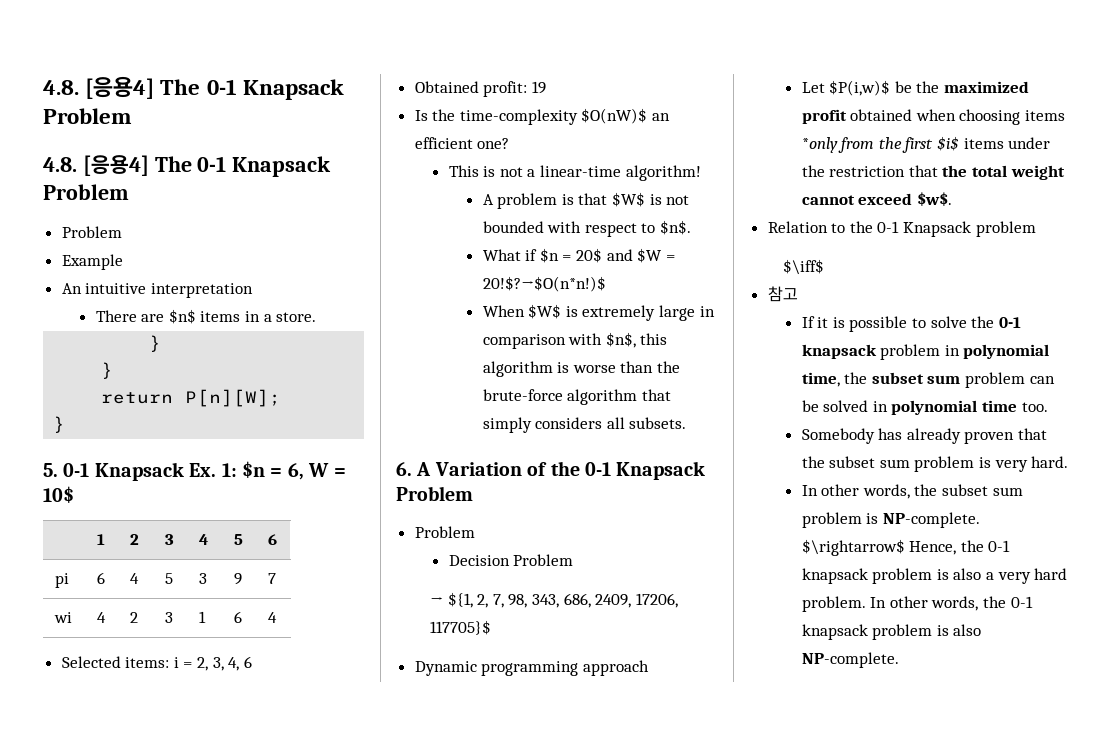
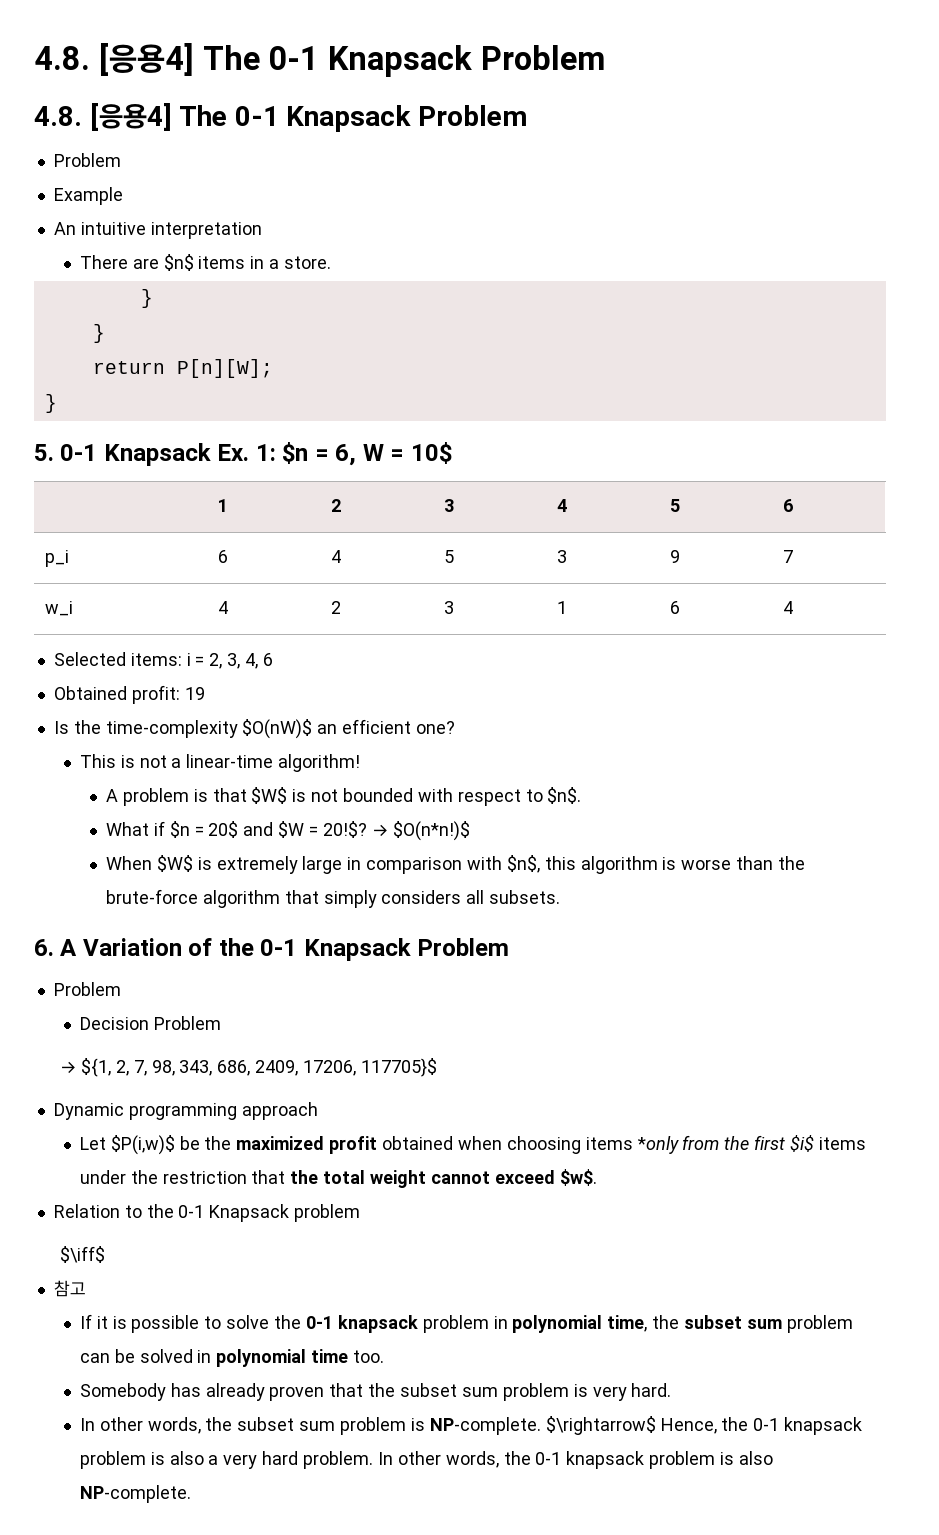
- pi | 6 | 4 | 5 | 3 | 9 | 7
+ p_i | 6 | 4 | 5 | 3 | 9 | 7
- wi | 4 | 2 | 3 | 1 | 6 | 4
+ w_i | 4 | 2 | 3 | 1 | 6 | 4
- What if $n = 20$ and $W = 20!$?→$O(n*n!)$
+ What if $n = 20$ and $W = 20!$? → $O(n*n!)$

